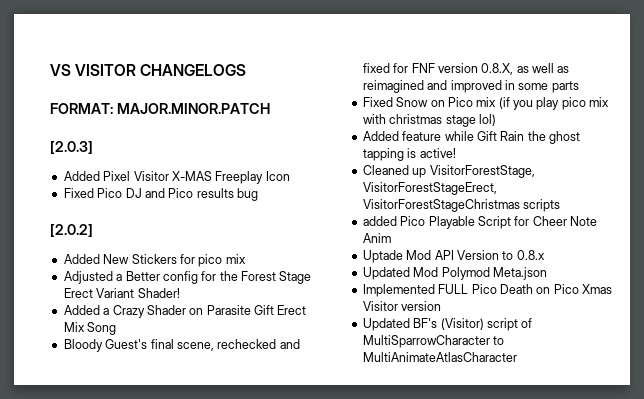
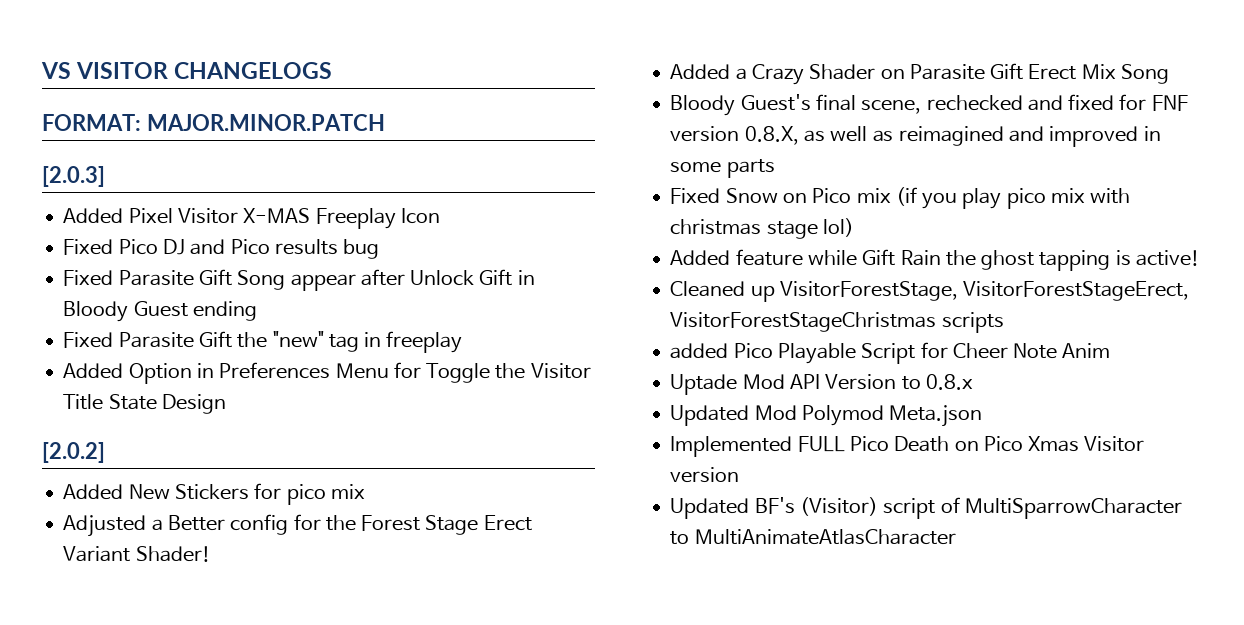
+ Fixed Parasite Gift Song appear after Unlock Gift in Bloody Guest ending
+ Fixed Parasite Gift the "new" tag in freeplay
+ Added Option in Preferences Menu for Toggle the Visitor Title State Design

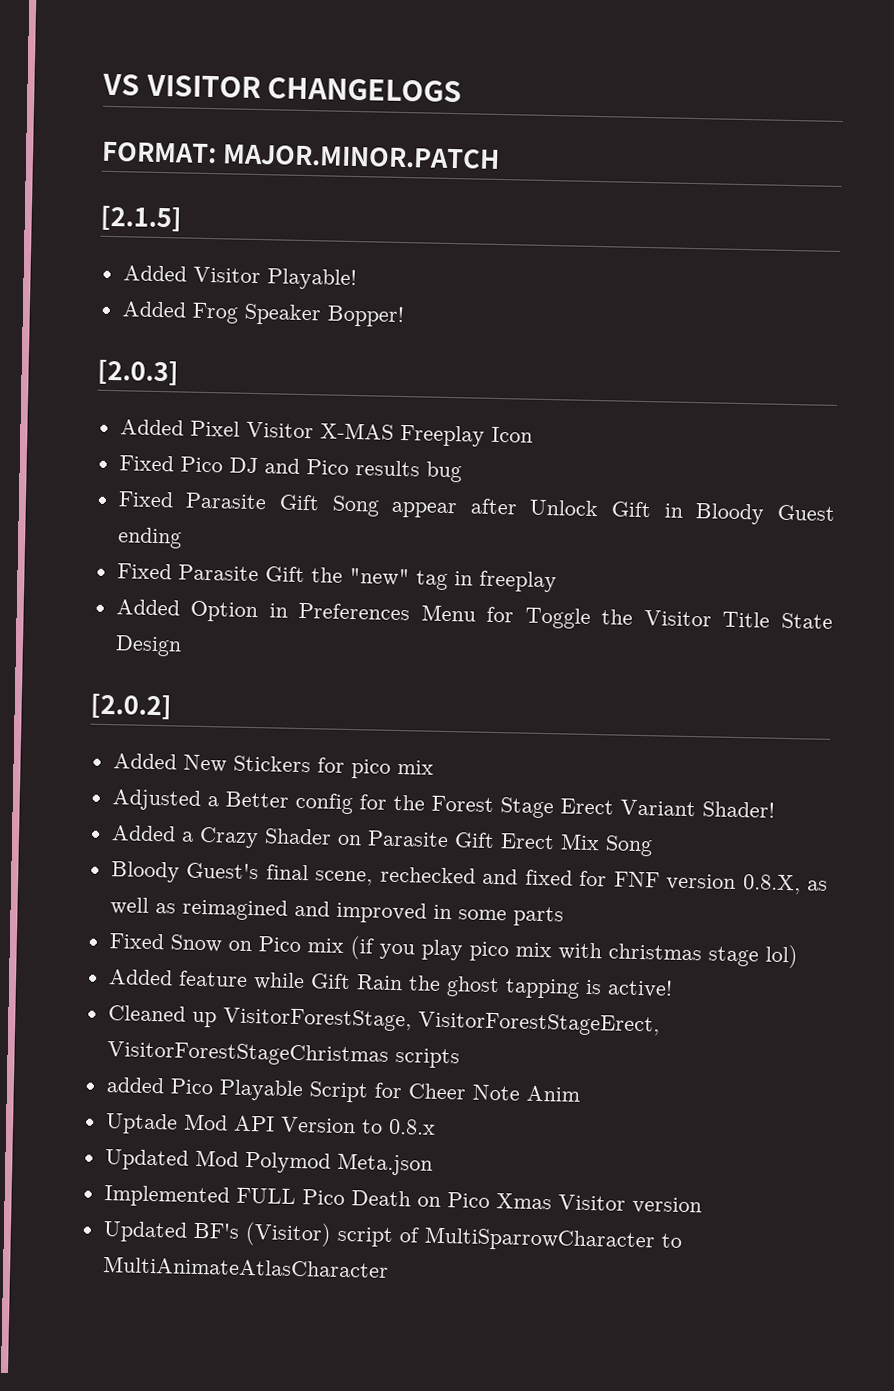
+ [2.1.5]
+ Added Visitor Playable!
+ Added Frog Speaker Bopper!

